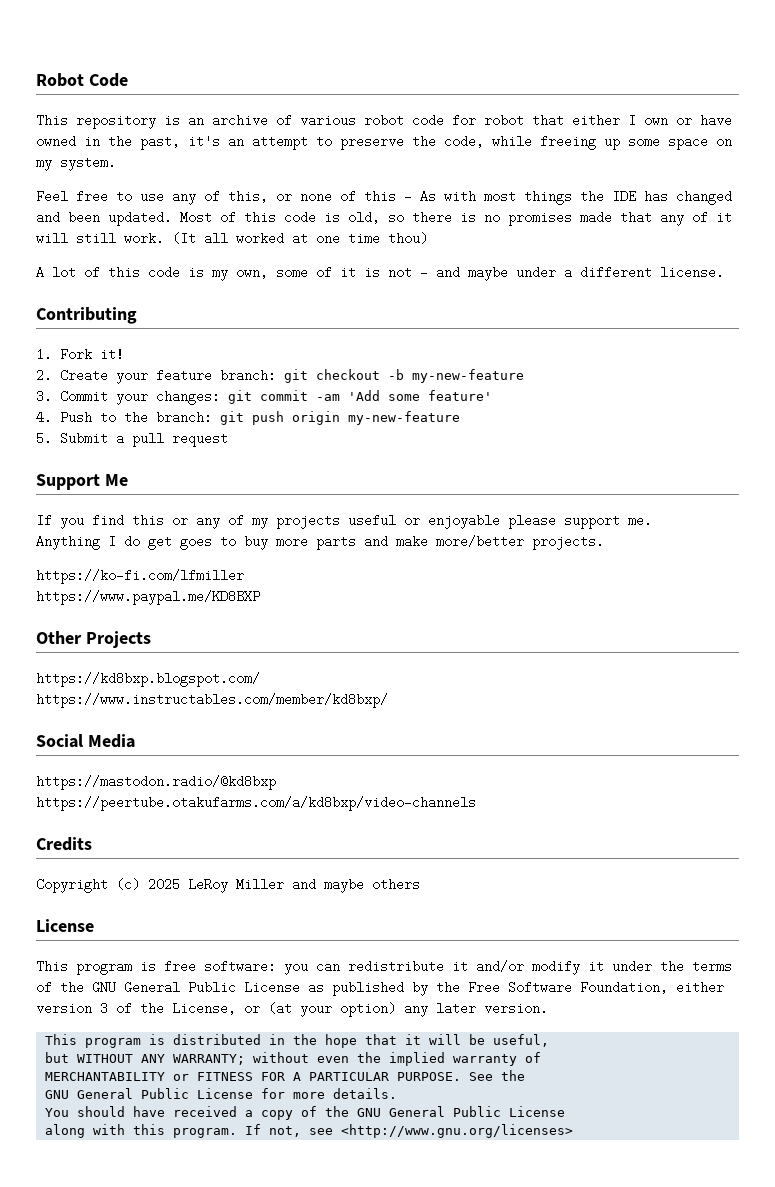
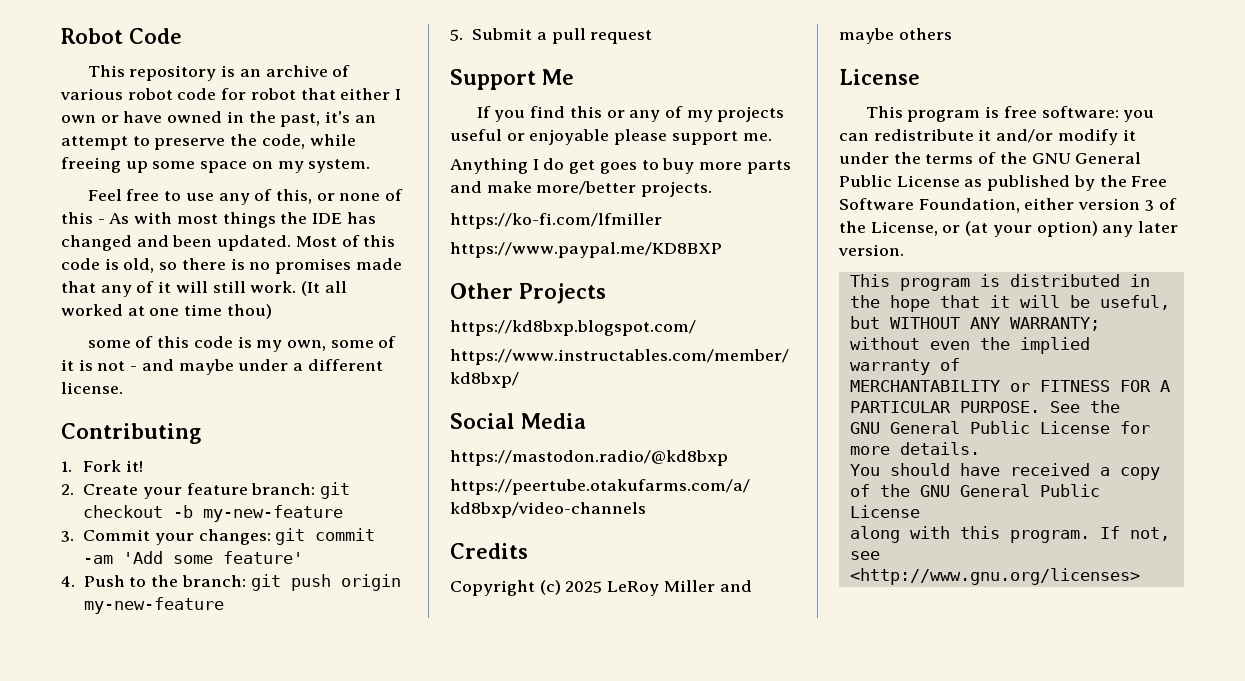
- A lot of this code is my own, some of it is not - and maybe under a different license.
+ some of this code is my own, some of it is not - and maybe under a different license.

